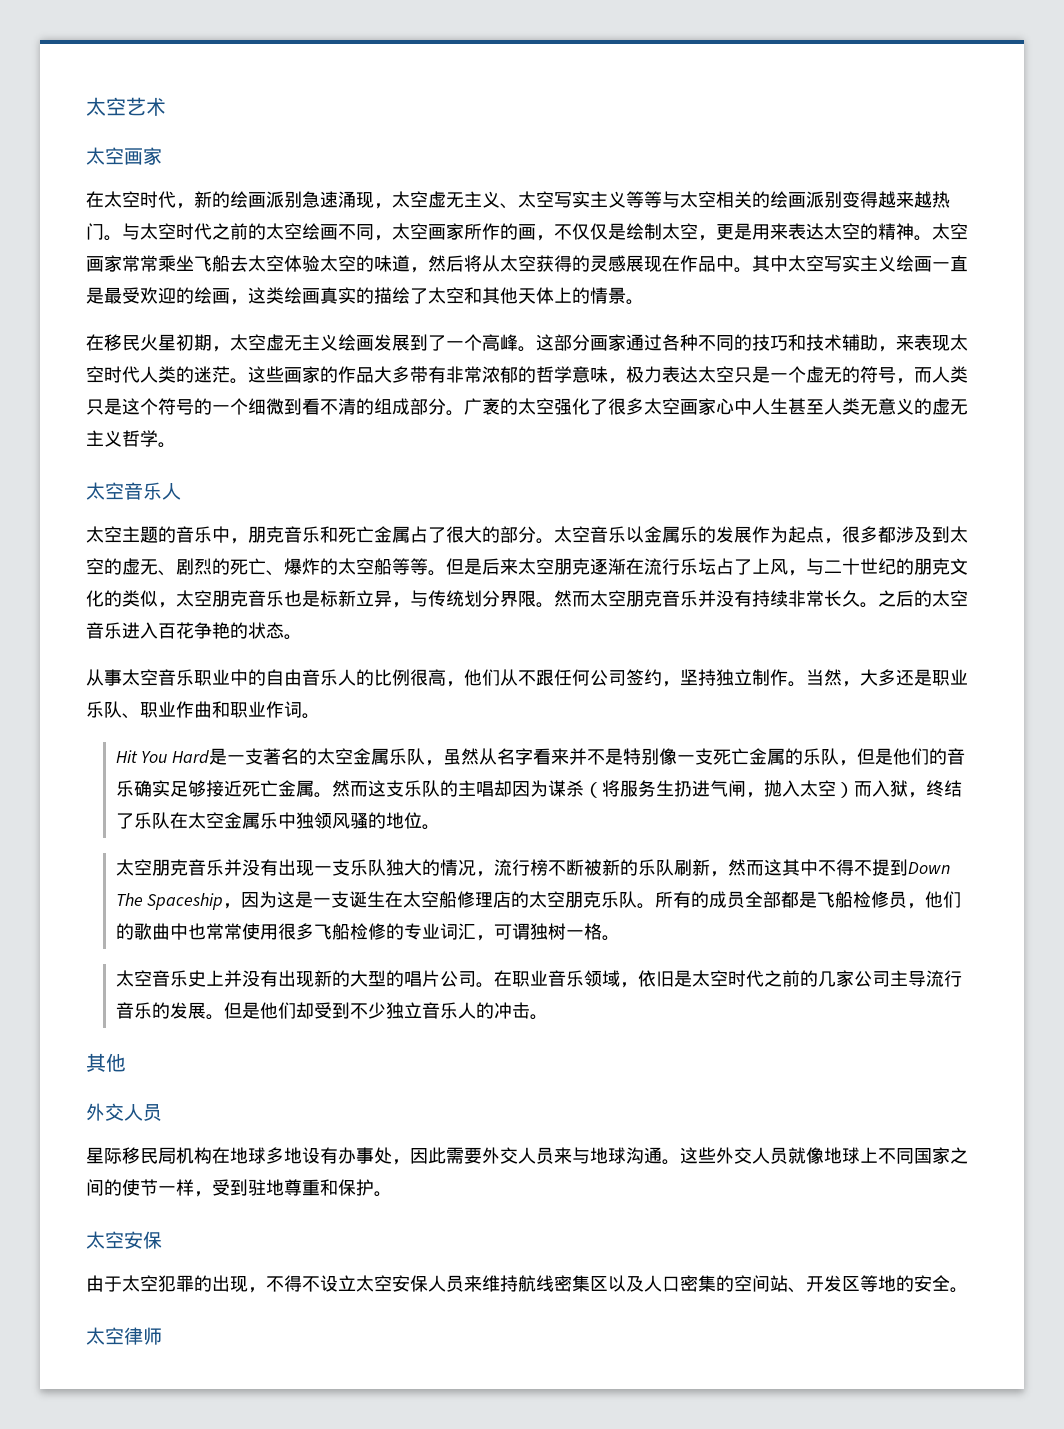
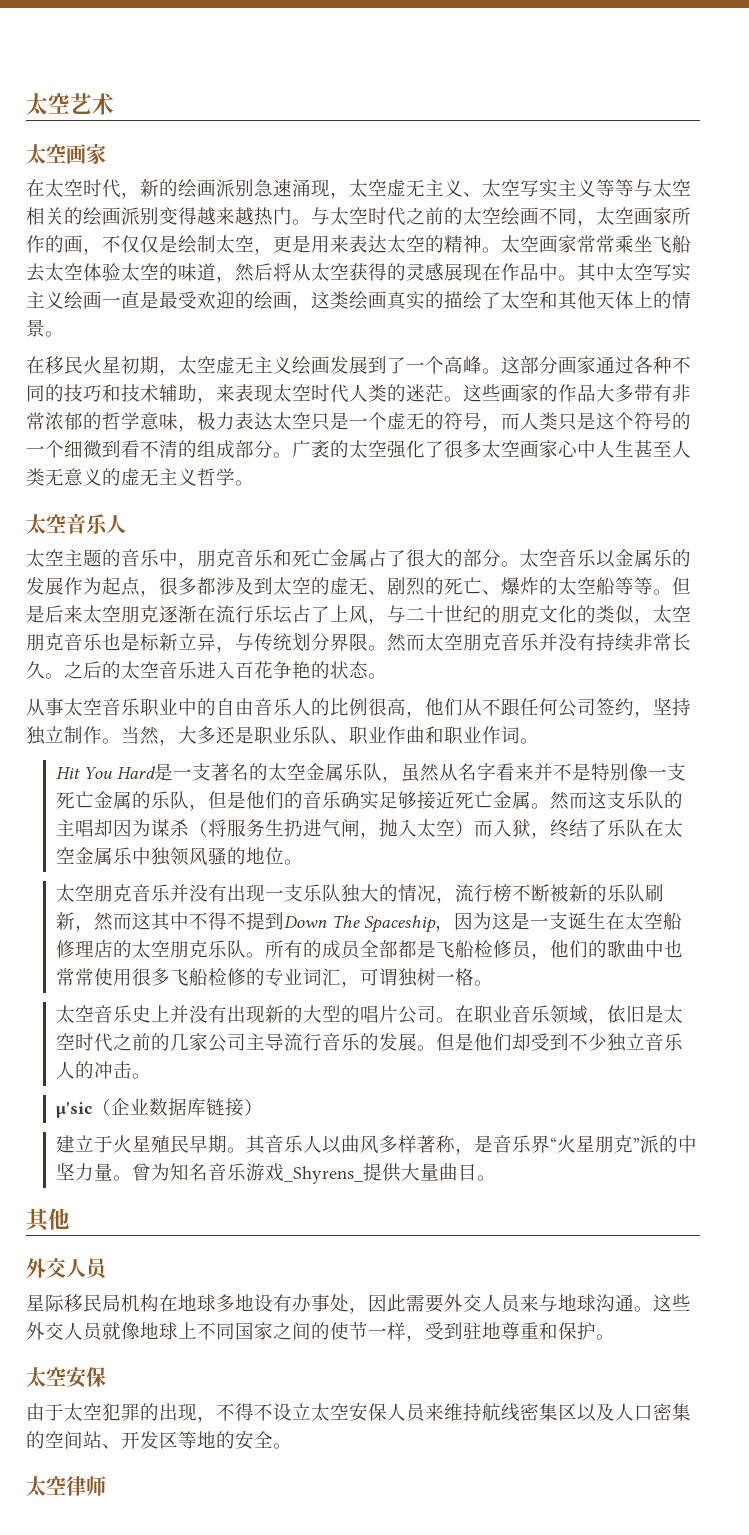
+ μ'sic（企业数据库链接）
+ 建立于火星殖民早期。其音乐人以曲风多样著称，是音乐界“火星朋克”派的中坚力量。曾为知名音乐游戏_Shyrens_提供大量曲目。

